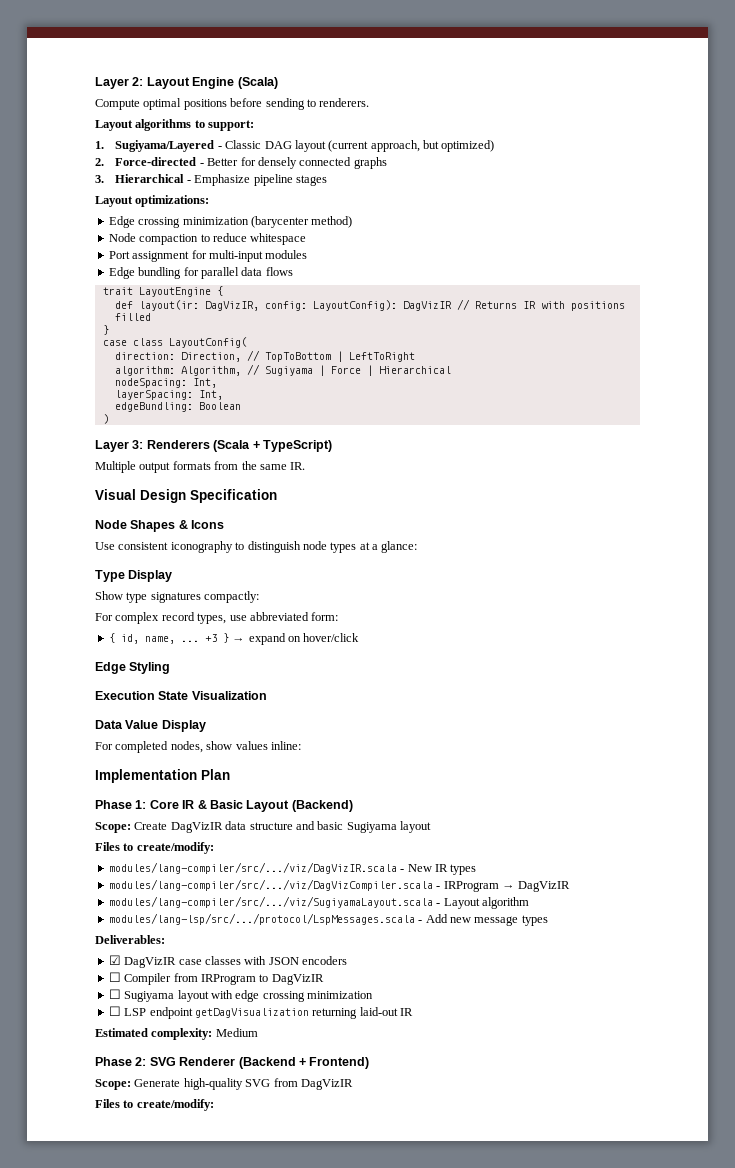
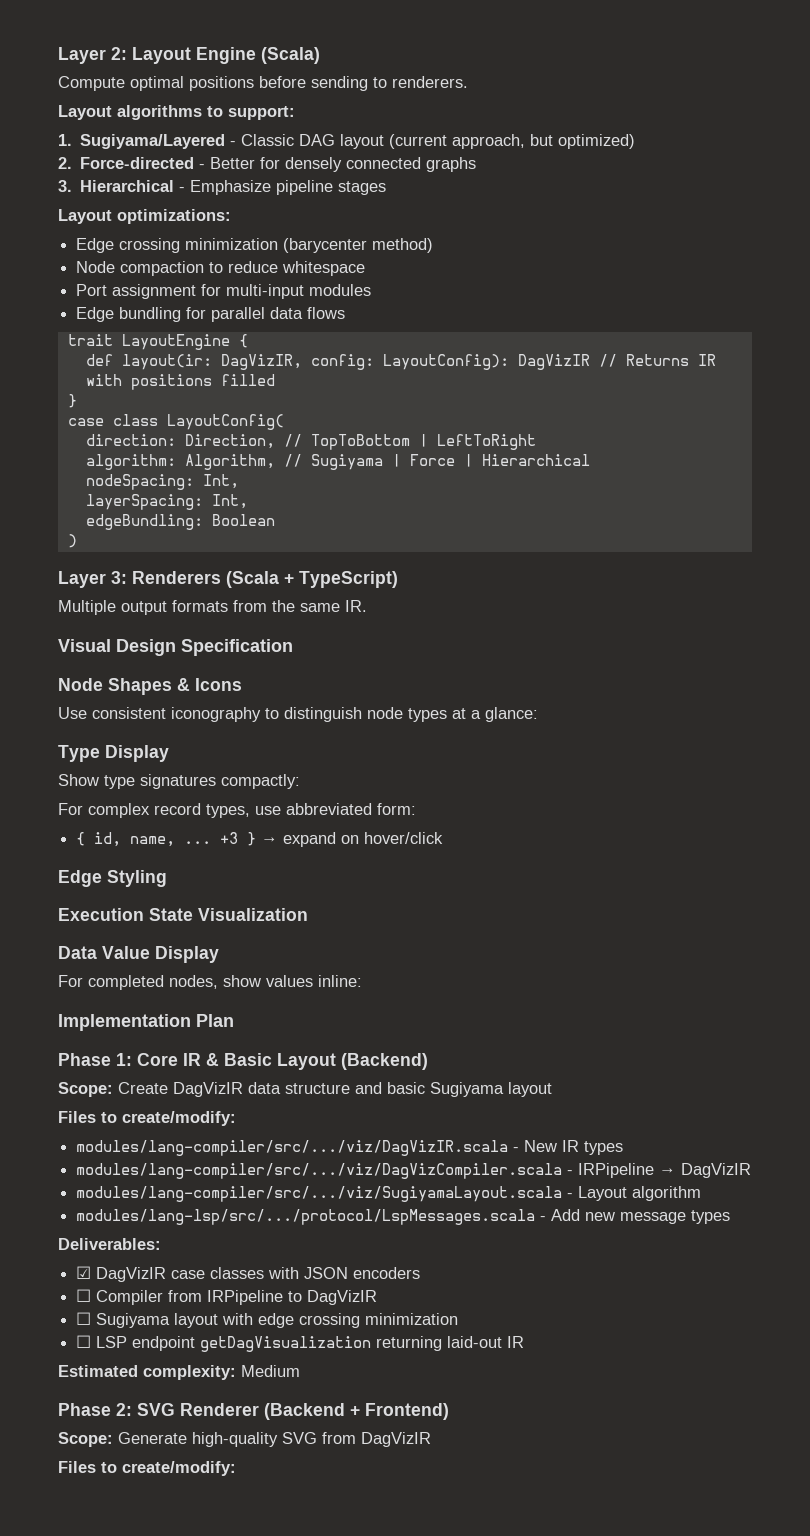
- modules/lang-compiler/src/.../viz/DagVizCompiler.scala - IRProgram → DagVizIR
+ modules/lang-compiler/src/.../viz/DagVizCompiler.scala - IRPipeline → DagVizIR
- ☐ Compiler from IRProgram to DagVizIR
+ ☐ Compiler from IRPipeline to DagVizIR

